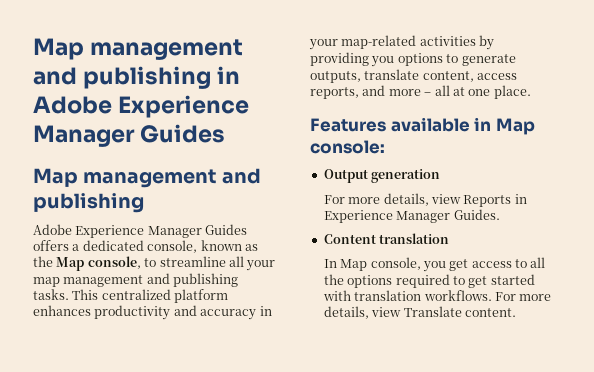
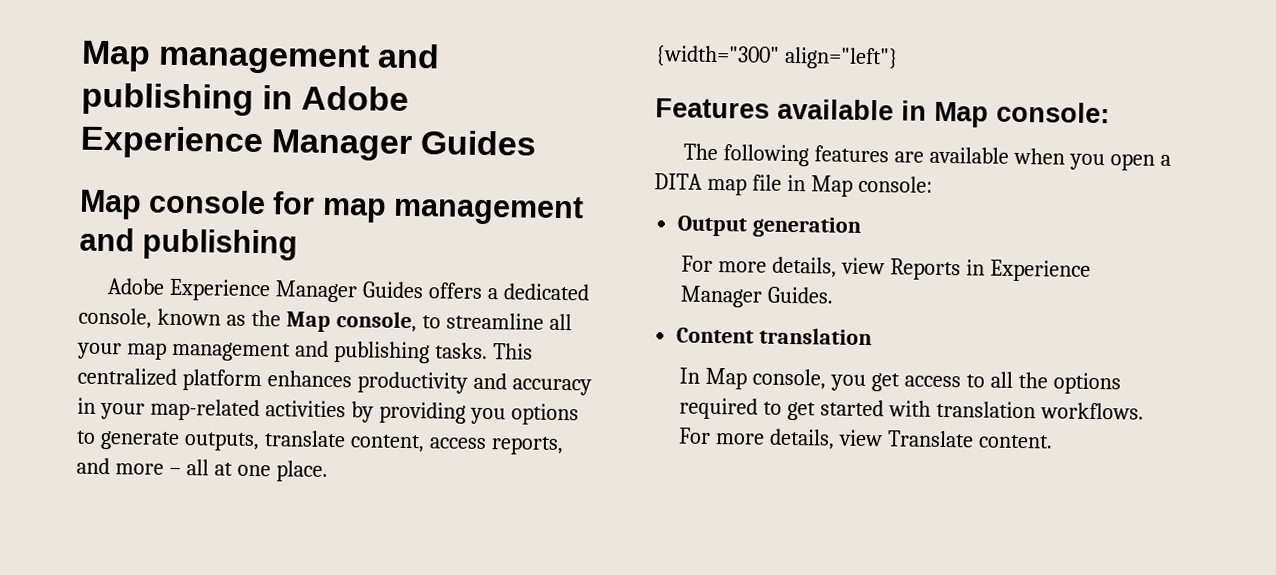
  Map management and publishing in Adobe Experience Manager Guides
- Map management and publishing
+ Map console for map management and publishing
+ {width="300" align="left"}
+ The following features are available when you open a DITA map file in Map console:

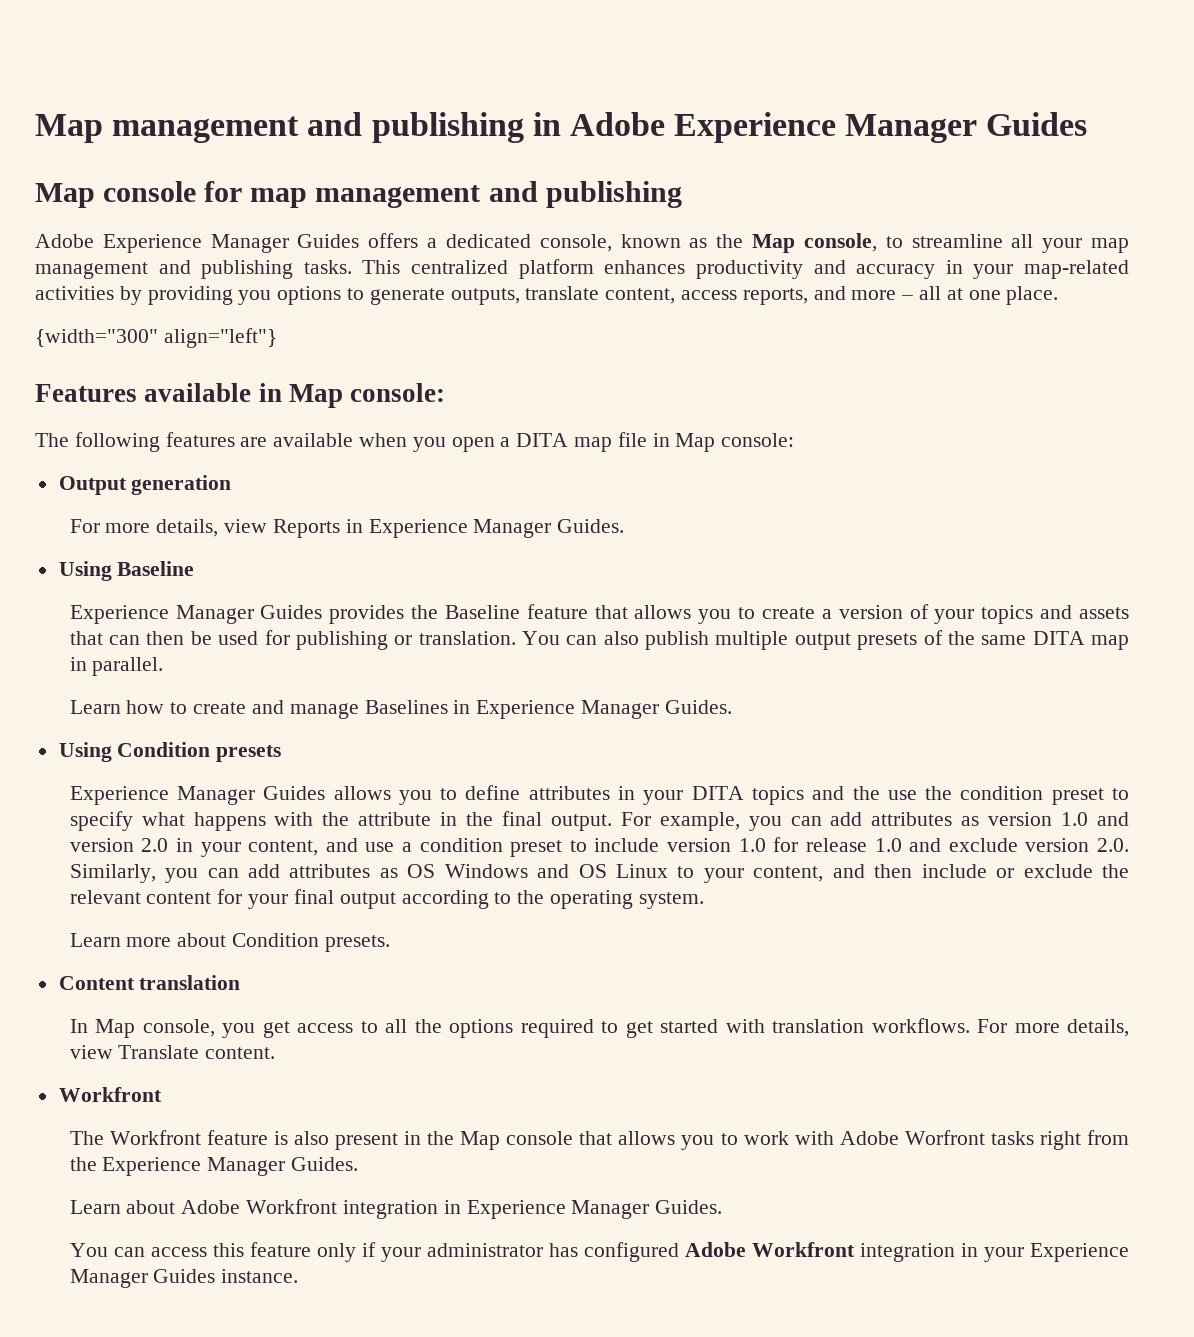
+ Using Baseline
+ Experience Manager Guides provides the Baseline feature that allows you to create a version of your topics and assets that can then be used for publishing or translation. You can also publish multiple output presets of the same DITA map in parallel.
+ Learn how to create and manage Baselines in Experience Manager Guides.
+ Using Condition presets
+ Experience Manager Guides allows you to define attributes in your DITA topics and the use the condition preset to specify what happens with the attribute in the final output. For example, you can add attributes as version 1.0 and version 2.0 in your content, and use a condition preset to include version 1.0 for release 1.0 and exclude version 2.0. Similarly, you can add attributes as OS Windows and OS Linux to your content, and then include or exclude the relevant content for your final output according to the operating system.
+ Learn more about Condition presets.
  For more details, view Translate content.
+ Workfront
+ The Workfront feature is also present in the Map console that allows you to work with Adobe Worfront tasks right from the Experience Manager Guides.
+ Learn about Adobe Workfront integration in Experience Manager Guides.
+ You can access this feature only if your administrator has configured Adobe Workfront integration in your Experience Manager Guides instance.

